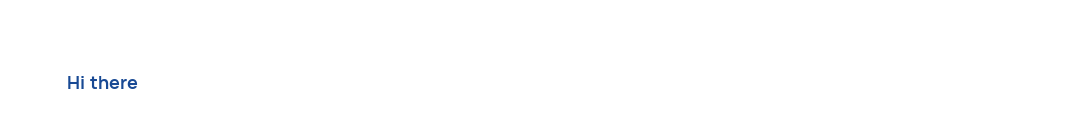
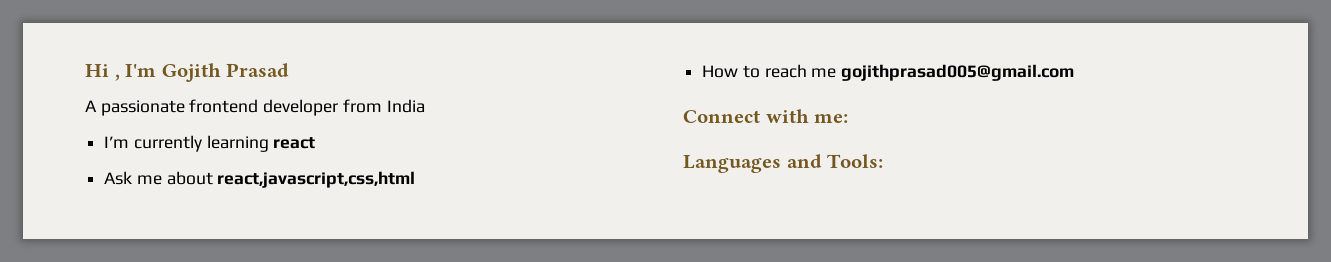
- Hi there
+ Hi , I'm Gojith Prasad
+ A passionate frontend developer from India
+ I’m currently learning react
+ Ask me about react,javascript,css,html
+ How to reach me gojithprasad005@gmail.com
+ Connect with me:
+ Languages and Tools:

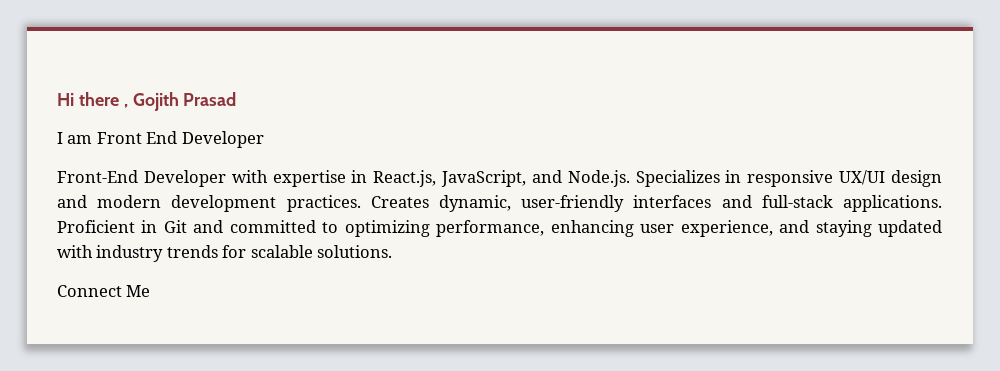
- Hi , I'm Gojith Prasad
+ Hi there , Gojith Prasad
- A passionate frontend developer from India
- I’m currently learning react
- Ask me about react,javascript,css,html
- How to reach me gojithprasad005@gmail.com
- Connect with me:
- Languages and Tools:
+ I am Front End Developer
+ Front-End Developer with expertise in React.js, JavaScript, and Node.js. Specializes in responsive UX/UI design and modern development practices. Creates dynamic, user-friendly interfaces and full-stack applications. Proficient in Git and committed to optimizing performance, enhancing user experience, and staying updated with industry trends for scalable solutions.
+ Connect Me

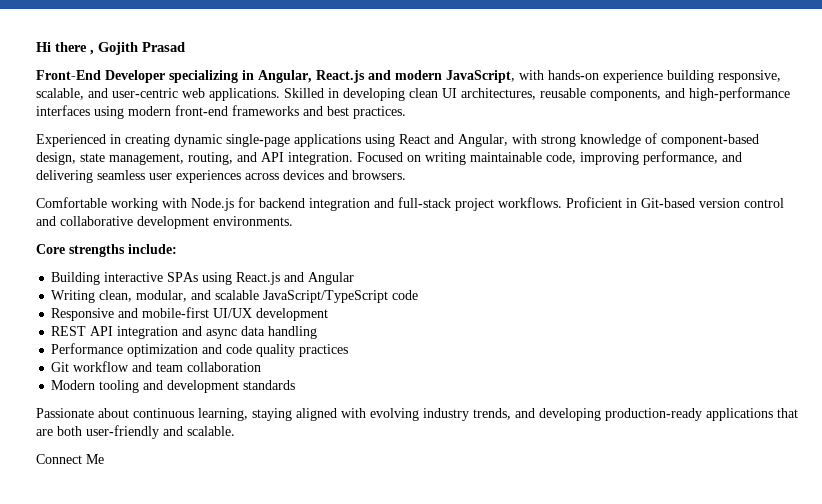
- I am Front End Developer
- Front-End Developer with expertise in React.js, JavaScript, and Node.js. Specializes in responsive UX/UI design and modern development practices. Creates dynamic, user-friendly interfaces and full-stack applications. Proficient in Git and committed to optimizing performance, enhancing user experience, and staying updated with industry trends for scalable solutions.
+ Front-End Developer specializing in Angular, React.js and modern JavaScript, with hands-on experience building responsive, scalable, and user-centric web applications. Skilled in developing clean UI architectures, reusable components, and high-performance interfaces using modern front-end frameworks and best practices.
+ Experienced in creating dynamic single-page applications using React and Angular, with strong knowledge of component-based design, state management, routing, and API integration. Focused on writing maintainable code, improving performance, and delivering seamless user experiences across devices and browsers.
+ Comfortable working with Node.js for backend integration and full-stack project workflows. Proficient in Git-based version control and collaborative development environments.
+ Core strengths include:
+ Building interactive SPAs using React.js and Angular
+ Writing clean, modular, and scalable JavaScript/TypeScript code
+ Responsive and mobile-first UI/UX development
+ REST API integration and async data handling
+ Performance optimization and code quality practices
+ Git workflow and team collaboration
+ Modern tooling and development standards
+ Passionate about continuous learning, staying aligned with evolving industry trends, and developing production-ready applications that are both user-friendly and scalable.

